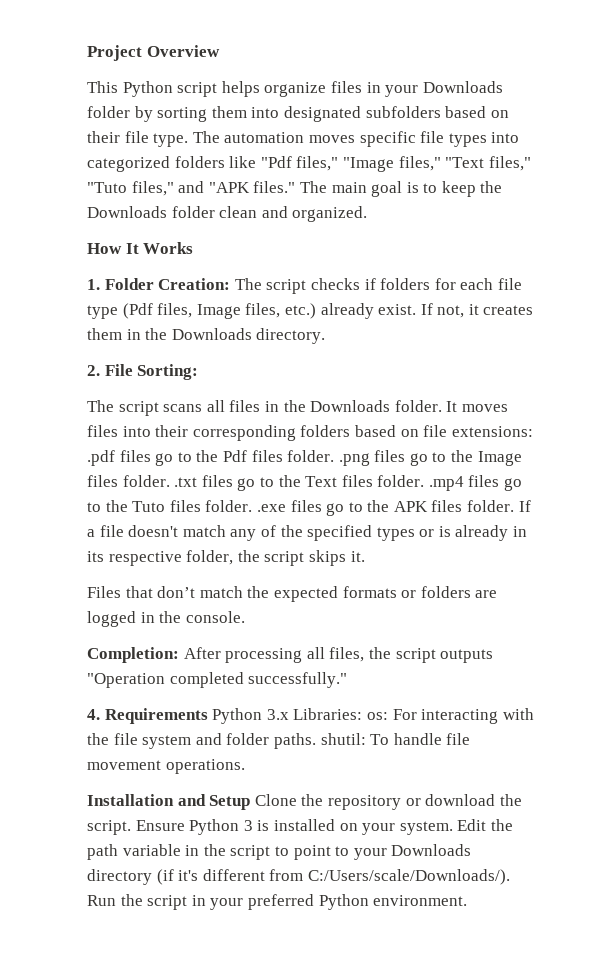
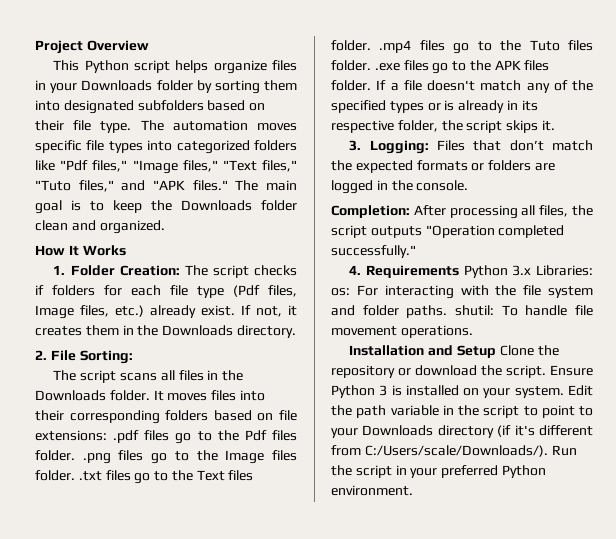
- Files that don’t match the expected formats or folders are logged in the console.
+ 3. Logging: Files that don’t match the expected formats or folders are logged in the console.

